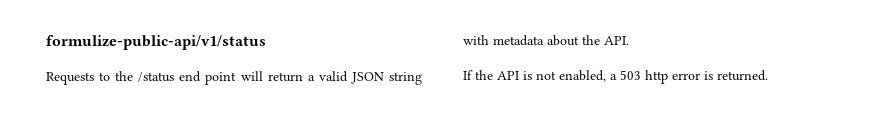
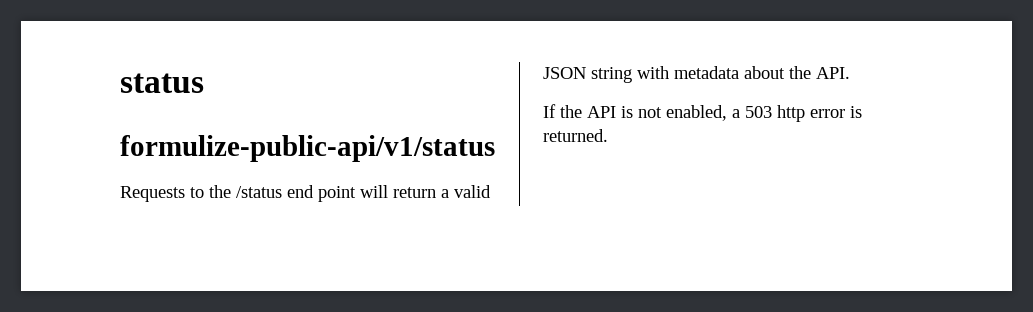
+ status

